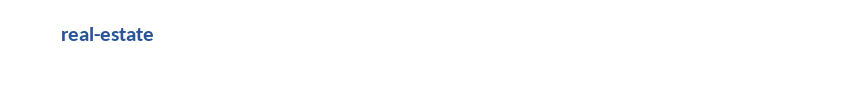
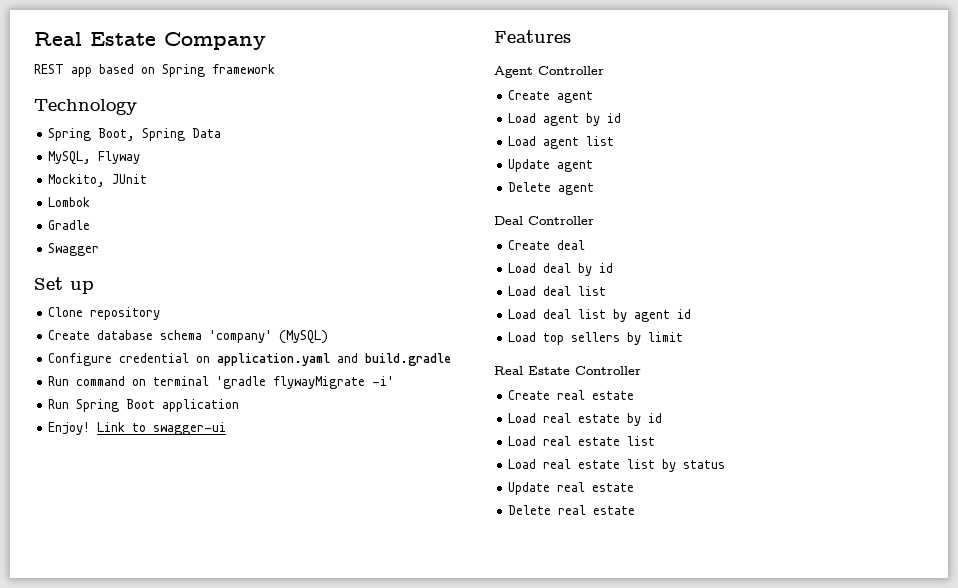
- real-estate
+ Real Estate Company
+ REST app based on Spring framework
+ Technology
+ Spring Boot, Spring Data
+ MySQL, Flyway
+ Mockito, JUnit
+ Lombok
+ Gradle
+ Swagger
+ Set up
+ Clone repository
+ Create database schema 'company' (MySQL)
+ Configure credential on application.yaml and build.gradle
+ Run command on terminal 'gradle flywayMigrate -i'
+ Run Spring Boot application
+ Enjoy! Link to swagger-ui
+ Features
+ Agent Controller
+ Create agent
+ Load agent by id
+ Load agent list
+ Update agent
+ Delete agent
+ Deal Controller
+ Create deal
+ Load deal by id
+ Load deal list
+ Load deal list by agent id
+ Load top sellers by limit
+ Real Estate Controller
+ Create real estate
+ Load real estate by id
+ Load real estate list
+ Load real estate list by status
+ Update real estate
+ Delete real estate

